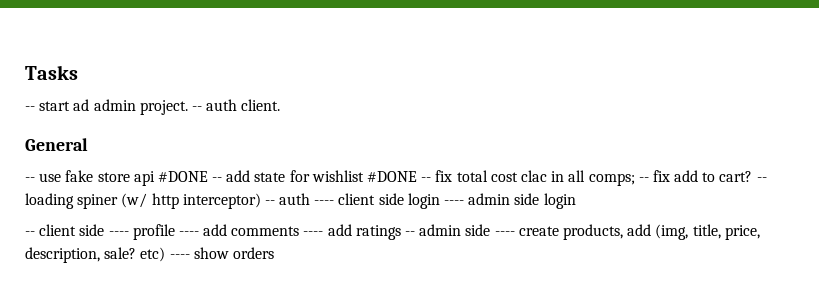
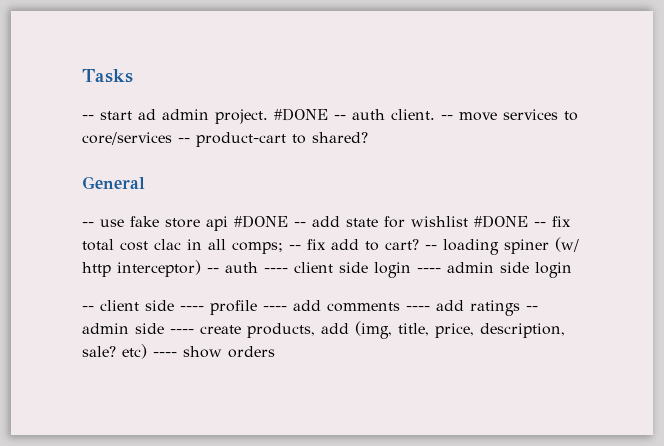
- -- auth client.
+ #DONE -- auth client. -- move services to core/services -- product-cart to shared?

